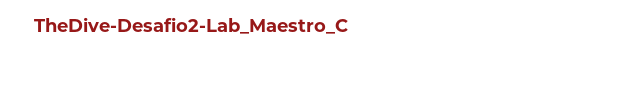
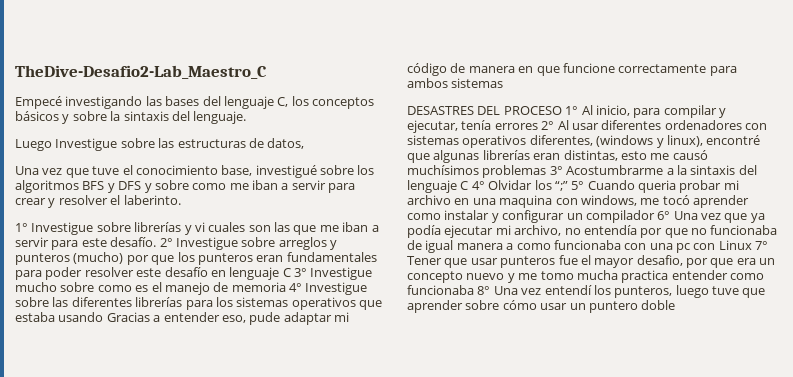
+ Empecé investigando las bases del lenguaje C, los conceptos básicos y sobre la sintaxis del lenguaje.
+ Luego Investigue sobre las estructuras de datos,
+ Una vez que tuve el conocimiento base, investigué sobre los algoritmos BFS y DFS y sobre como me iban a servir para crear y resolver el laberinto.
+ 1° Investigue sobre librerías y vi cuales son las que me iban a servir para este desafío. 2° Investigue sobre arreglos y punteros (mucho) por que los punteros eran fundamentales para poder resolver este desafío en lenguaje C 3° Investigue mucho sobre como es el manejo de memoria 4° Investigue sobre las diferentes librerías para los sistemas operativos que estaba usando Gracias a entender eso, pude adaptar mi código de manera en que funcione correctamente para ambos sistemas
+ DESASTRES DEL PROCESO 1° Al inicio, para compilar y ejecutar, tenía errores 2° Al usar diferentes ordenadores con sistemas operativos diferentes, (windows y linux), encontré que algunas librerías eran distintas, esto me causó muchísimos problemas 3° Acostumbrarme a la sintaxis del lenguaje C 4° Olvidar los “;” 5° Cuando queria probar mi archivo en una maquina con windows, me tocó aprender como instalar y configurar un compilador 6° Una vez que ya podía ejecutar mi archivo, no entendía por que no funcionaba de igual manera a como funcionaba con una pc con Linux 7° Tener que usar punteros fue el mayor desafio, por que era un concepto nuevo y me tomo mucha practica entender como funcionaba 8° Una vez entendí los punteros, luego tuve que aprender sobre cómo usar un puntero doble

